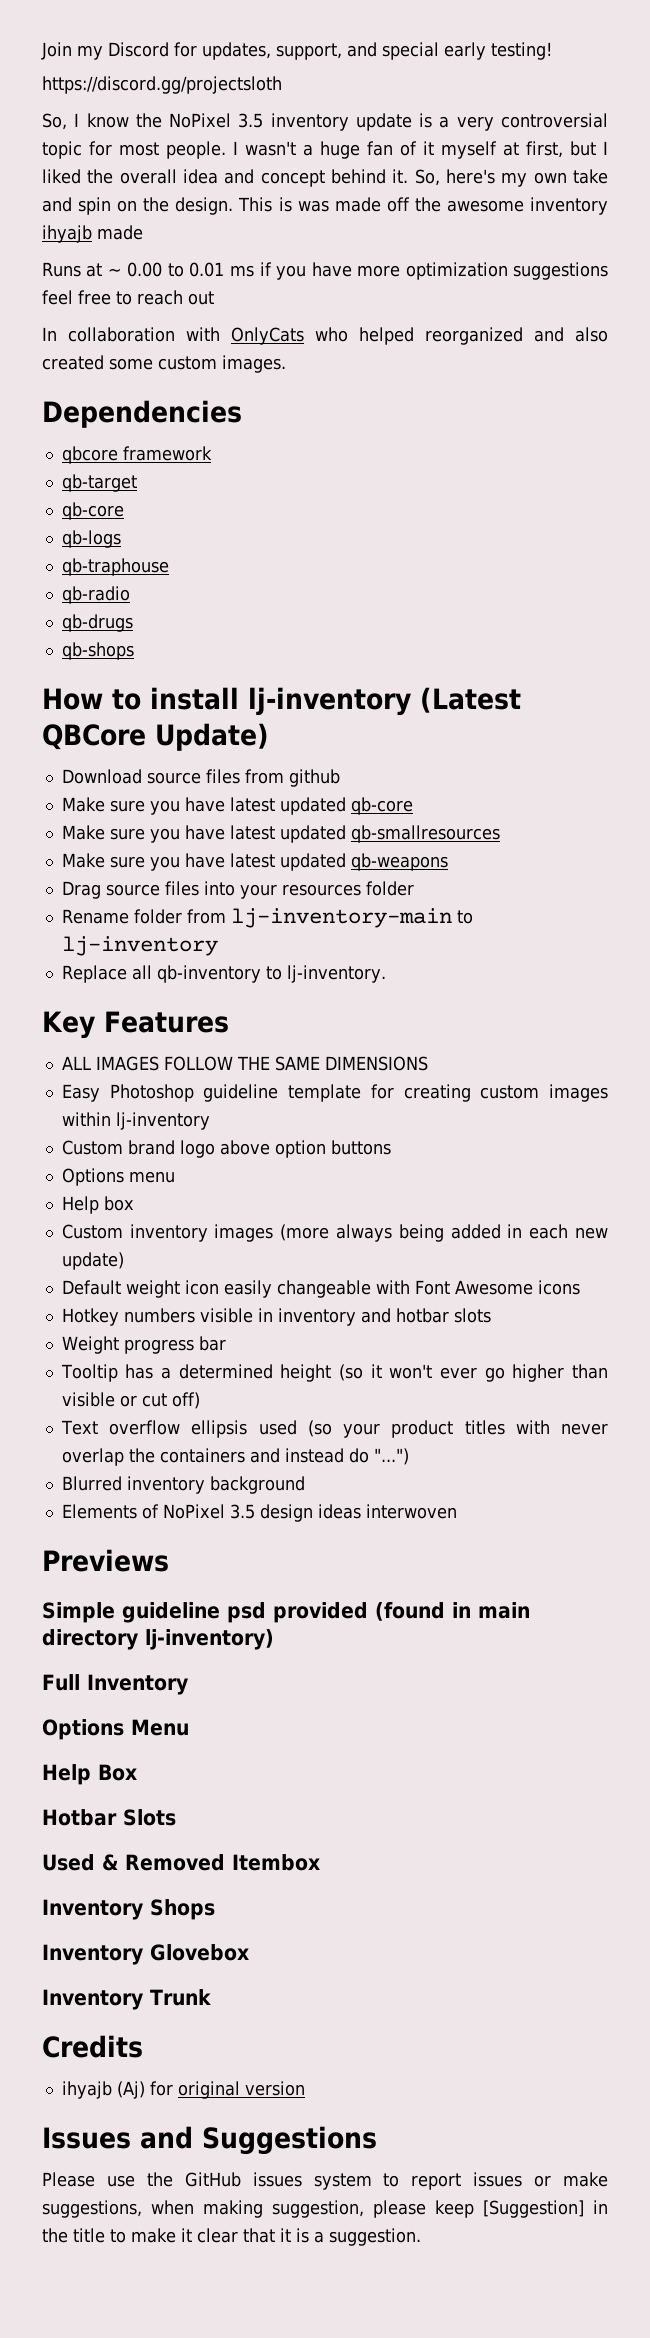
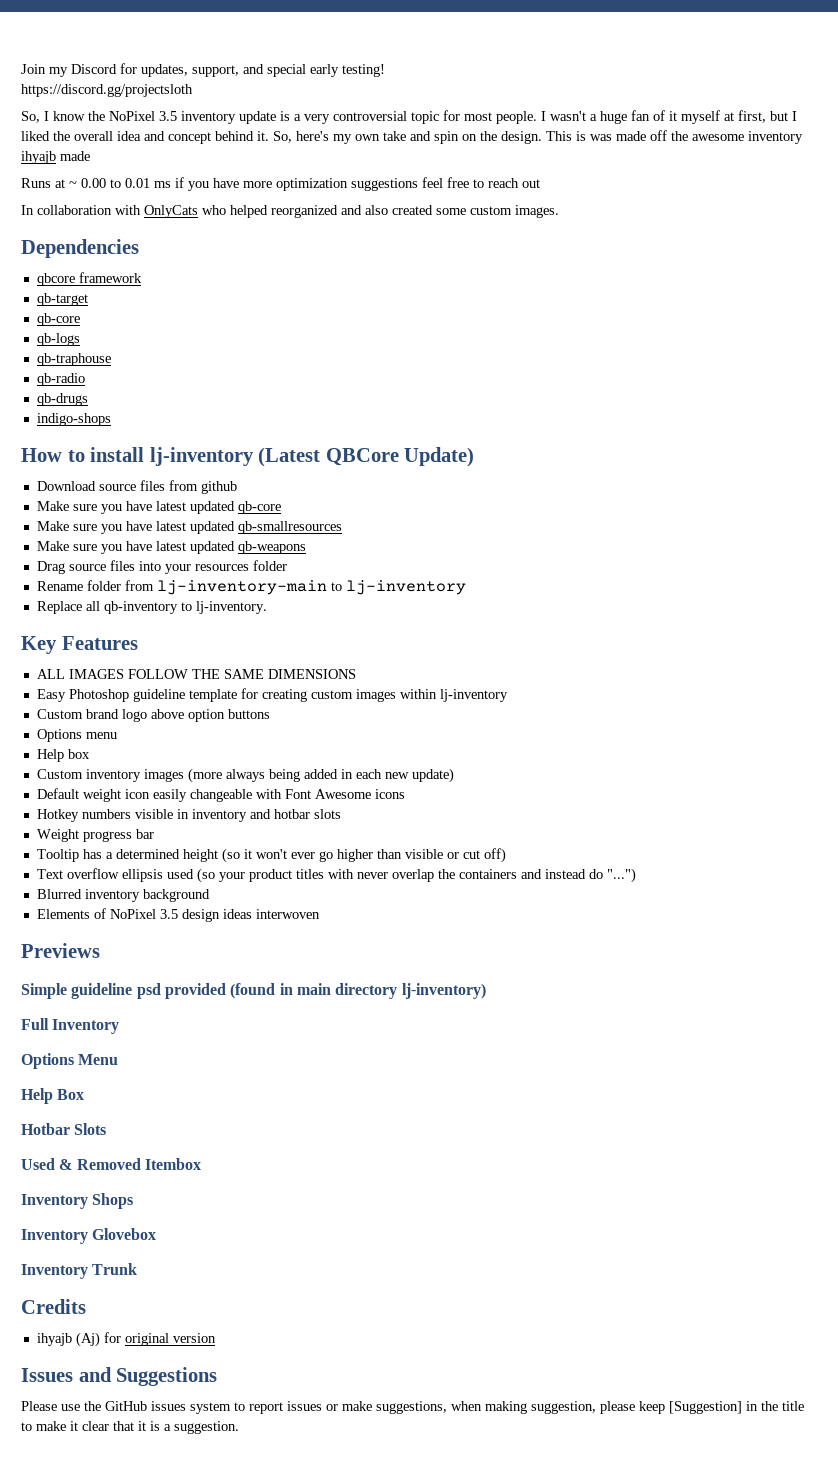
- qb-shops
+ indigo-shops

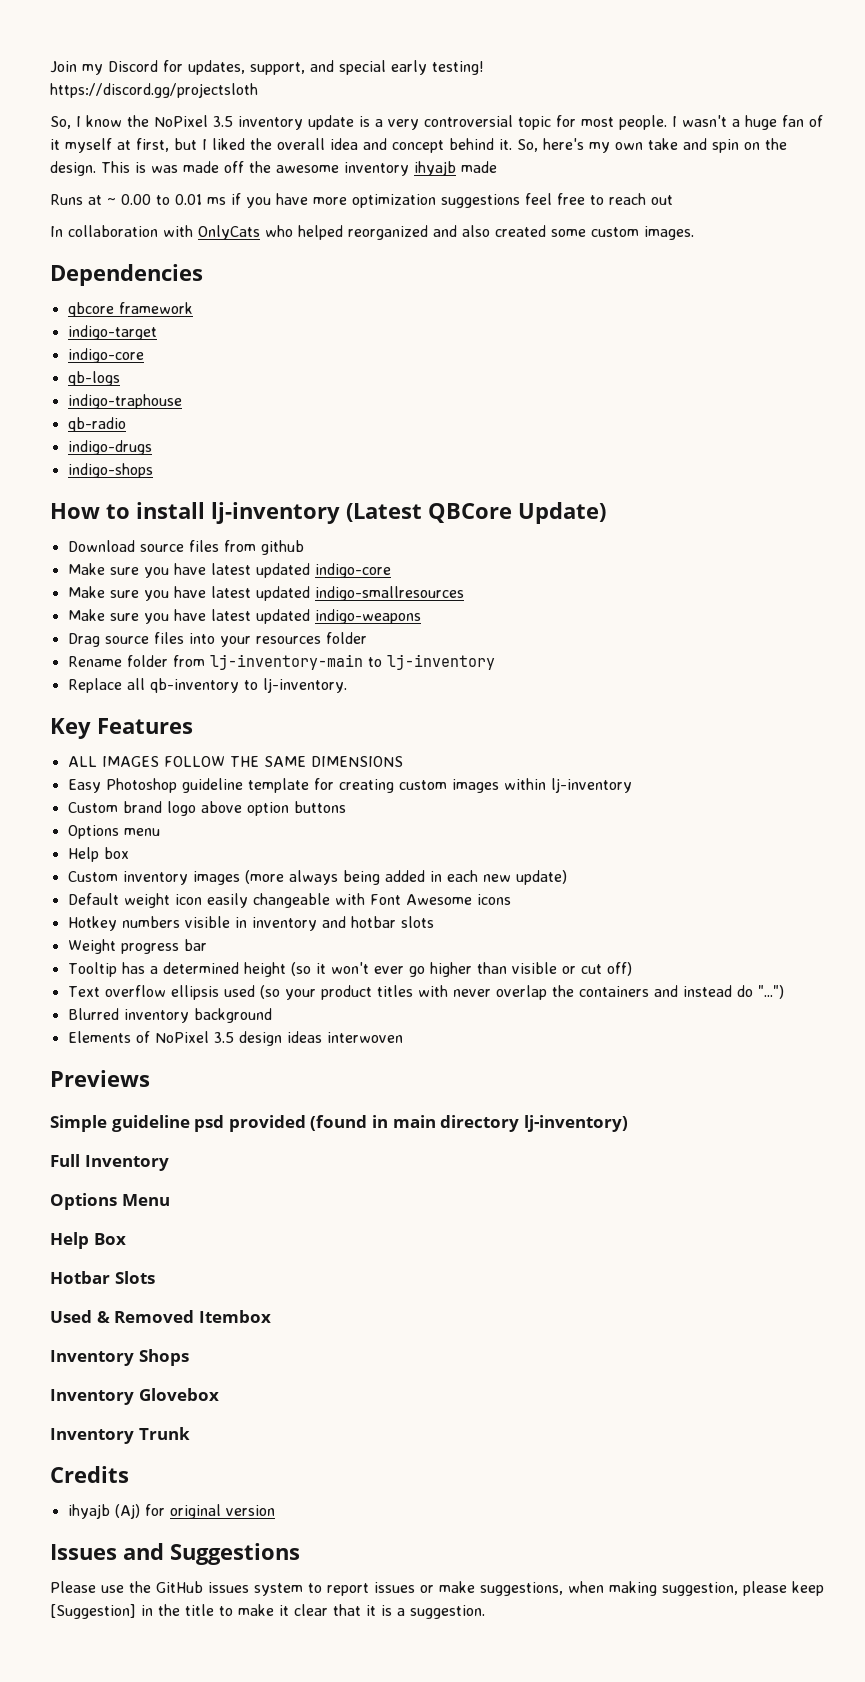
- qb-target
- qb-core
+ indigo-target
+ indigo-core
- qb-traphouse
+ indigo-traphouse
- qb-drugs
+ indigo-drugs
- Make sure you have latest updated qb-core
- Make sure you have latest updated qb-smallresources
- Make sure you have latest updated qb-weapons
+ Make sure you have latest updated indigo-core
+ Make sure you have latest updated indigo-smallresources
+ Make sure you have latest updated indigo-weapons

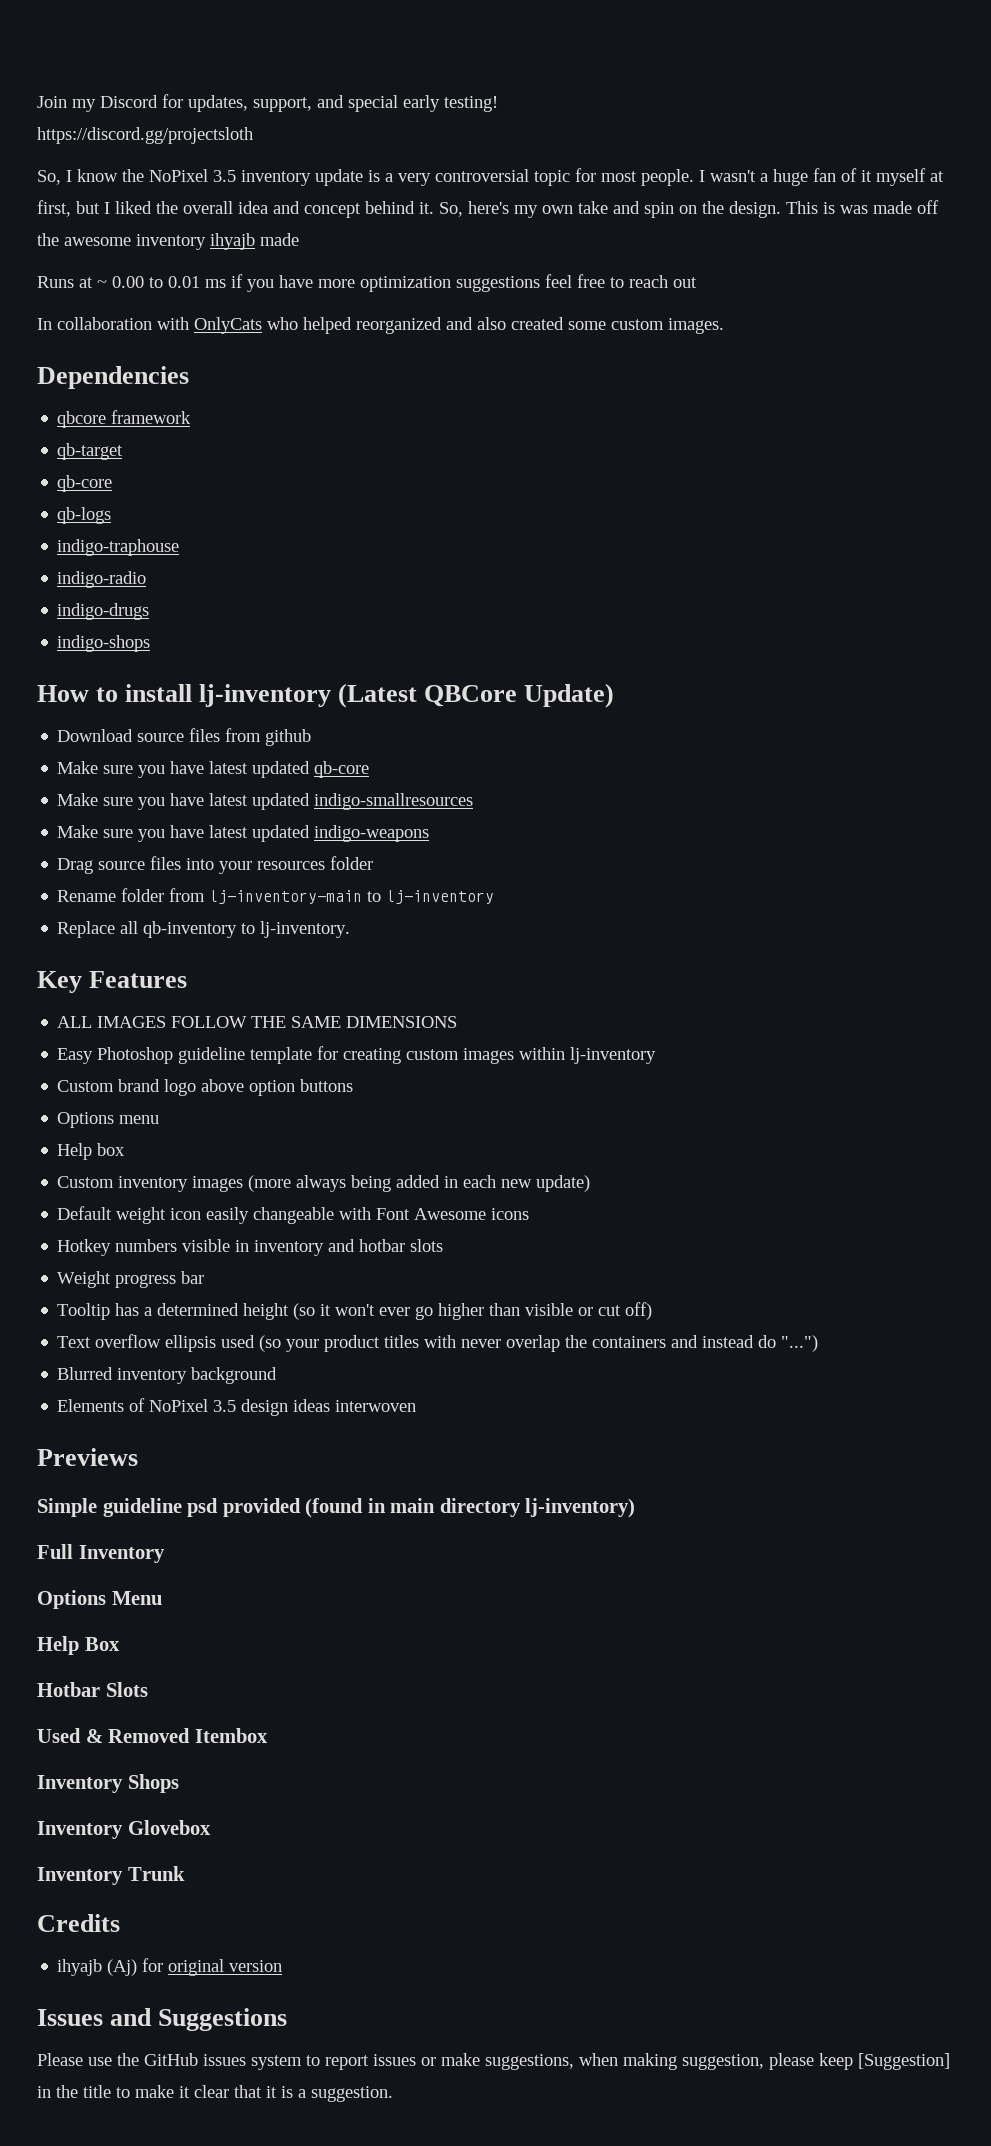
- indigo-target
- indigo-core
+ qb-target
+ qb-core
- qb-radio
+ indigo-radio
- Make sure you have latest updated indigo-core
+ Make sure you have latest updated qb-core

